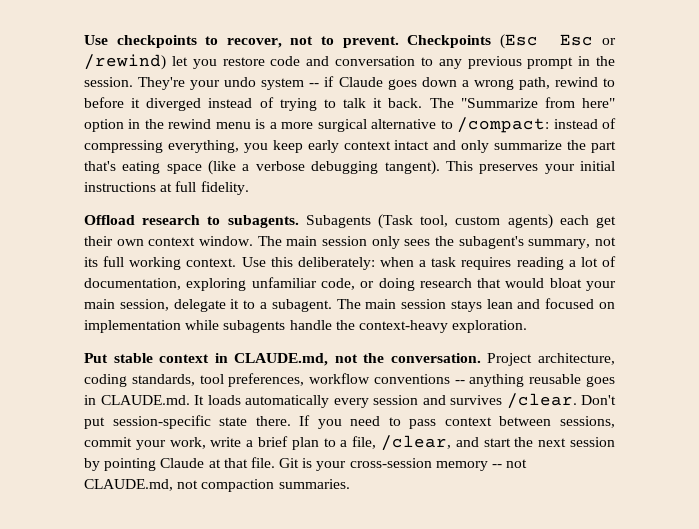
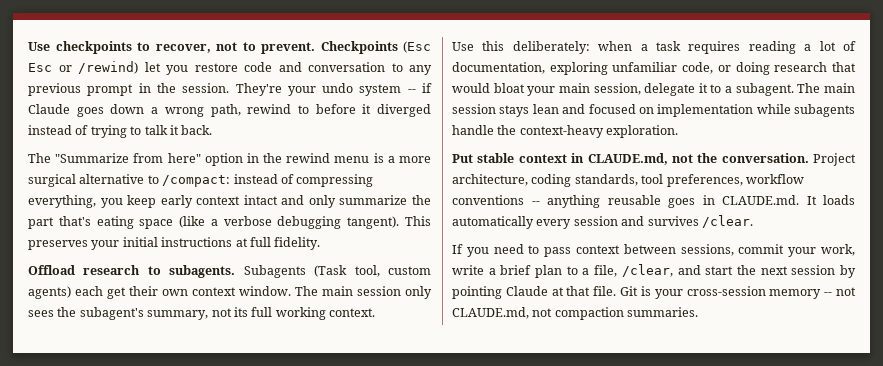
- They're your undo system -- if Claude goes down a wrong path, rewind to before it diverged instead of trying to talk it back. The "Summarize from here" option in the rewind menu is a more surgical alternative to /compact:
+ They're your undo system -- if Claude goes down a wrong path, rewind to before it diverged instead of trying to talk it back.
+ The "Summarize from here" option in the rewind menu is a more surgical alternative to /compact:
- The main session only sees the subagent's summary, not its full working context. Use this deliberately: when a task requires reading a lot of documentation, exploring unfamiliar code, or doing research that would bloat your main session, delegate it to a subagent.
+ The main session only sees the subagent's summary, not its full working context.
+ Use this deliberately: when a task requires reading a lot of documentation, exploring unfamiliar code, or doing research that would bloat your main session, delegate it to a subagent.
- Project architecture, coding standards, tool preferences, workflow conventions -- anything reusable goes in CLAUDE.md. It loads automatically every session and survives /clear. Don't put session-specific state there. If you need to pass context between sessions, commit your work, write a brief plan to a file, /clear, and start the next session by pointing Claude at that file.
+ Project architecture, coding standards, tool preferences, workflow conventions -- anything reusable goes in CLAUDE.md. It loads automatically every session and survives /clear.
+ If you need to pass context between sessions, commit your work, write a brief plan to a file, /clear, and start the next session by pointing Claude at that file.

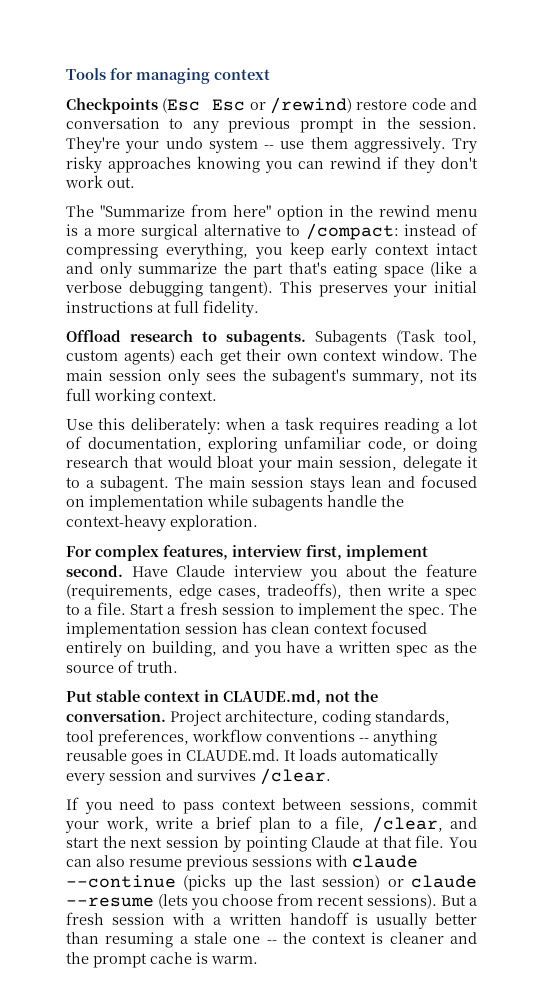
- Use checkpoints to recover, not to prevent. Checkpoints (Esc Esc or /rewind) let you restore code and conversation to any previous prompt in the session.
+ Tools for managing context
+ Checkpoints (Esc Esc or /rewind) restore code and conversation to any previous prompt in the session.
- They're your undo system -- if Claude goes down a wrong path, rewind to before it diverged instead of trying to talk it back.
+ They're your undo system -- use them aggressively. Try risky approaches knowing you can rewind if they don't work out.
+ For complex features, interview first, implement second. Have Claude interview you about the feature (requirements, edge cases, tradeoffs), then write a spec to a file. Start a fresh session to implement the spec. The implementation session has clean context focused entirely on building, and you have a written spec as the source of truth.
- Git is your cross-session memory -- not CLAUDE.md, not compaction summaries.
+ You can also resume previous sessions with claude --continue (picks up the last session) or claude --resume (lets you choose from recent sessions). But a fresh session with a written handoff is usually better than resuming a stale one -- the context is cleaner and the prompt cache is warm.

